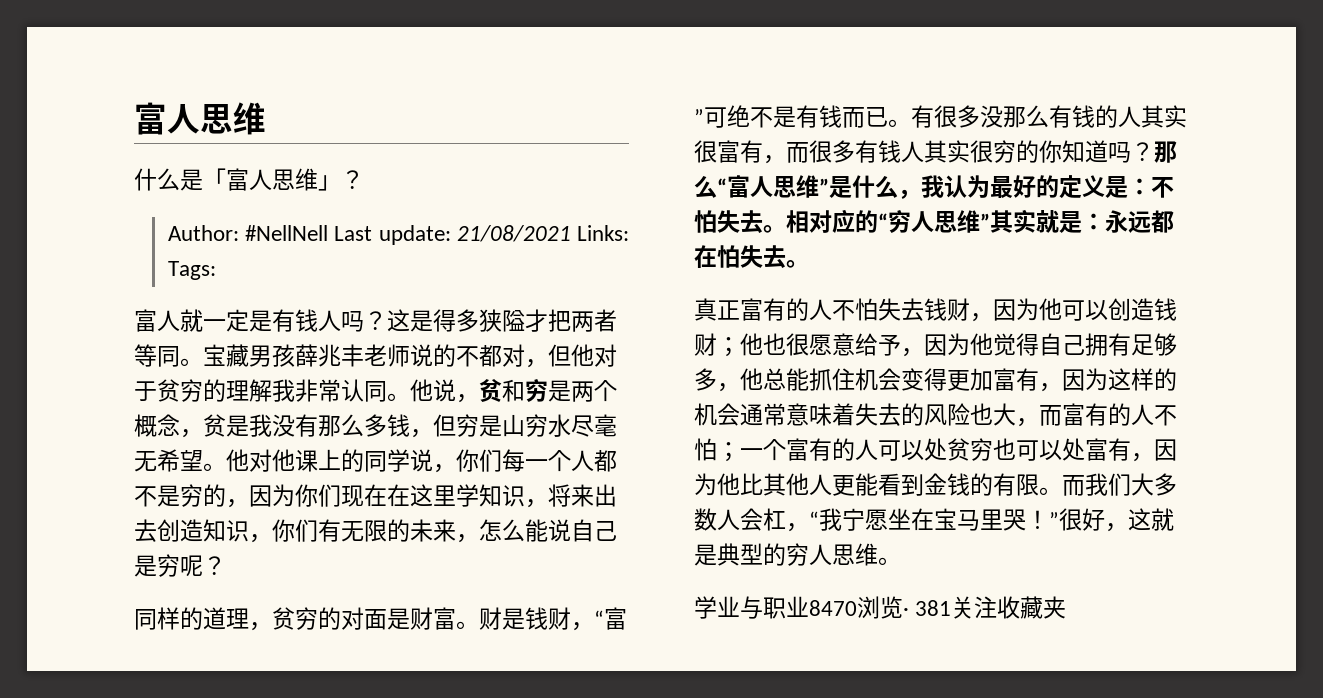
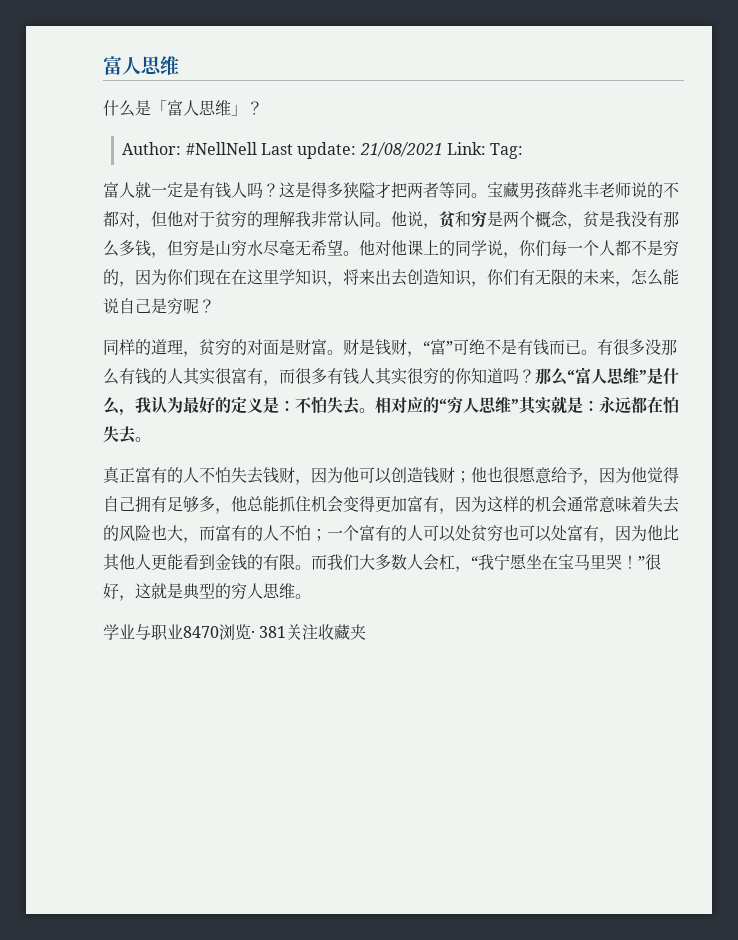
- Author: #NellNell Last update: 21/08/2021 Links: Tags:
+ Author: #NellNell Last update: 21/08/2021 Link: Tag:

